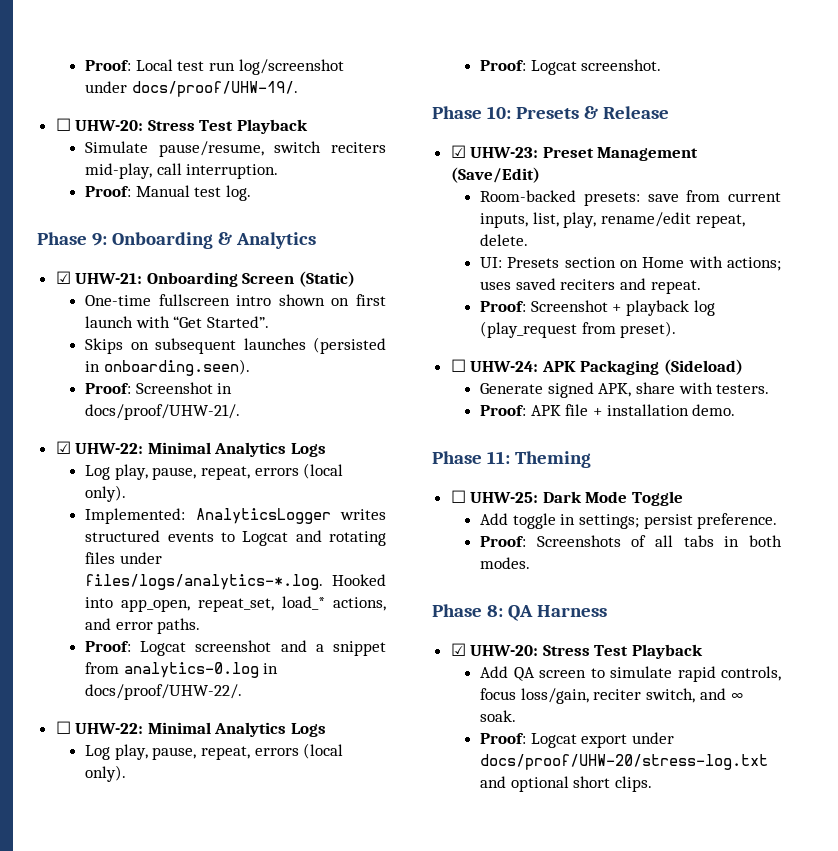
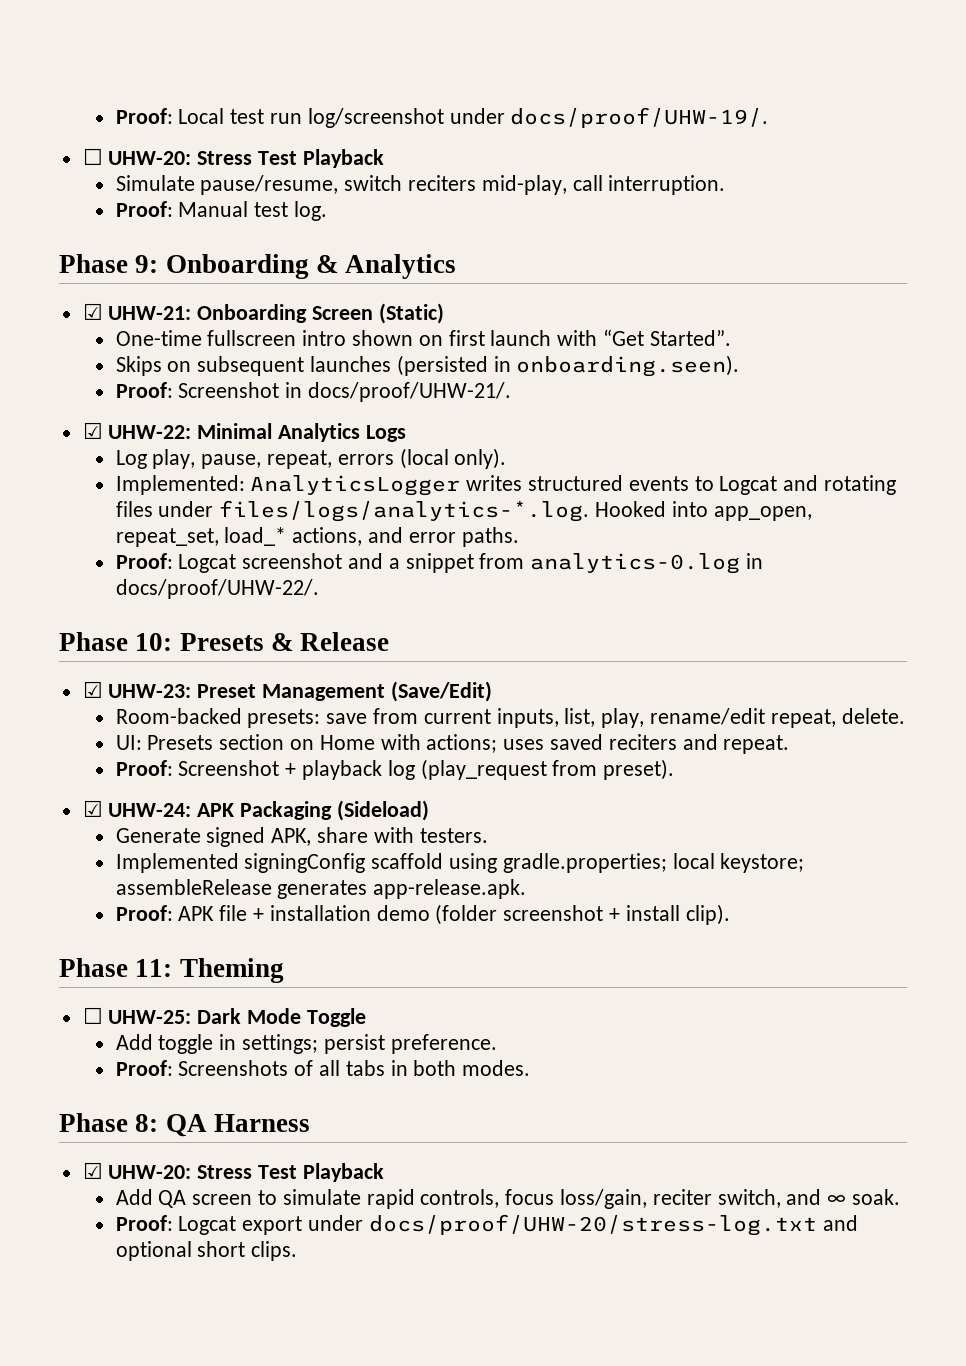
- ☐ UHW-22: Minimal Analytics Logs
- Log play, pause, repeat, errors (local only).
- Proof: Logcat screenshot.
- ☐ UHW-24: APK Packaging (Sideload)
+ ☑ UHW-24: APK Packaging (Sideload)
+ Implemented signingConfig scaffold using gradle.properties; local keystore; assembleRelease generates app-release.apk.
- Proof: APK file + installation demo.
+ Proof: APK file + installation demo (folder screenshot + install clip).

